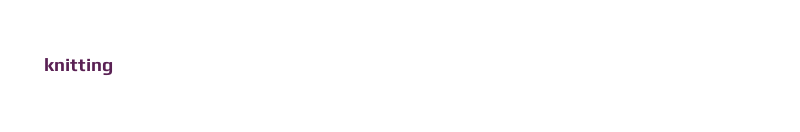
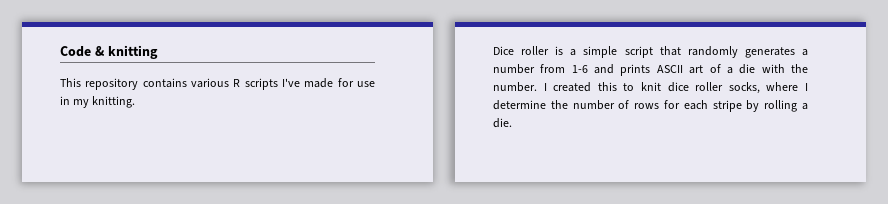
- knitting
+ Code & knitting
+ This repository contains various R scripts I've made for use in my knitting.
+ Dice roller is a simple script that randomly generates a number from 1-6 and prints ASCII art of a die with the number. I created this to knit dice roller socks, where I determine the number of rows for each stripe by rolling a die.

